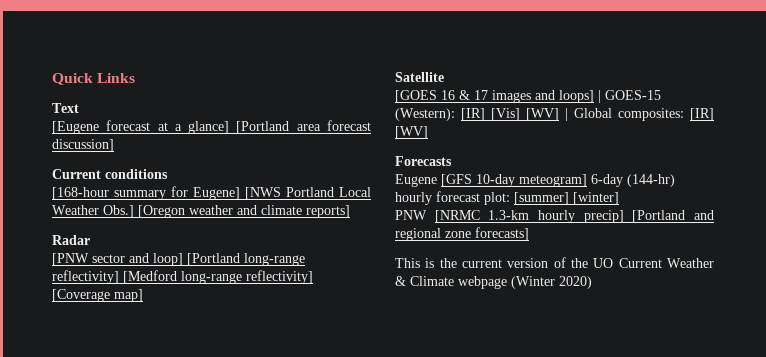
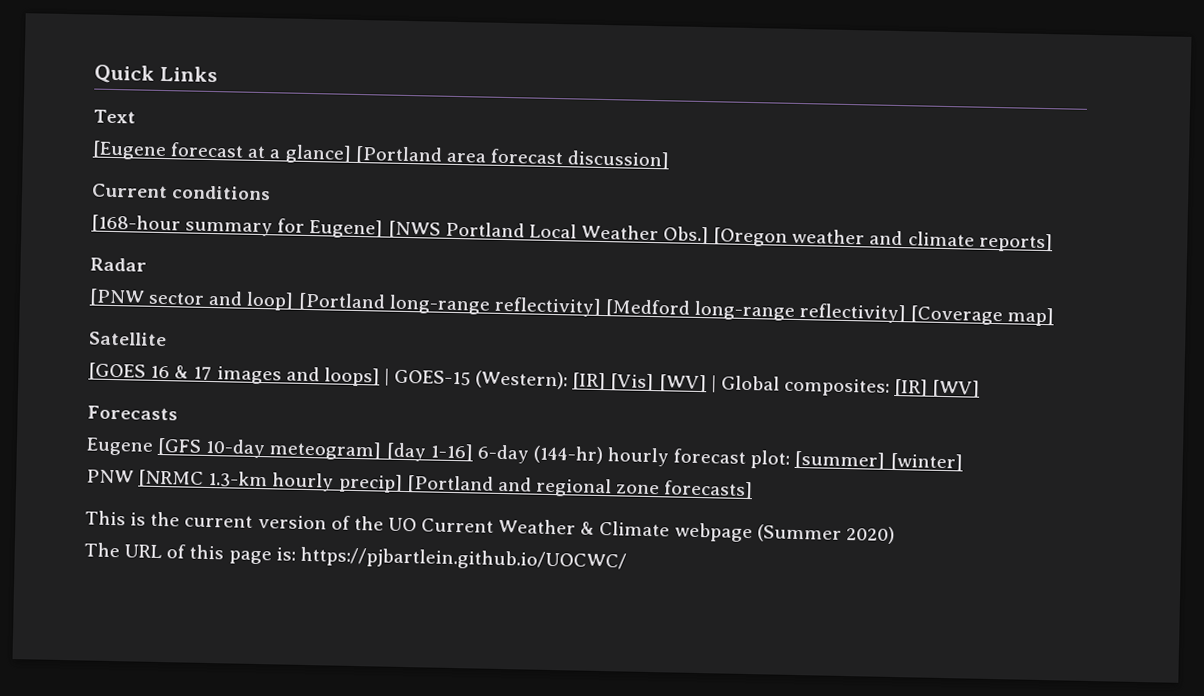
- Eugene [GFS 10-day meteogram] 6-day (144-hr) hourly forecast plot: [summer] [winter]
+ Eugene [GFS 10-day meteogram] [day 1-16] 6-day (144-hr) hourly forecast plot: [summer] [winter]
- This is the current version of the UO Current Weather & Climate webpage (Winter 2020)
+ This is the current version of the UO Current Weather & Climate webpage (Summer 2020)
+ The URL of this page is: https://pjbartlein.github.io/UOCWC/

